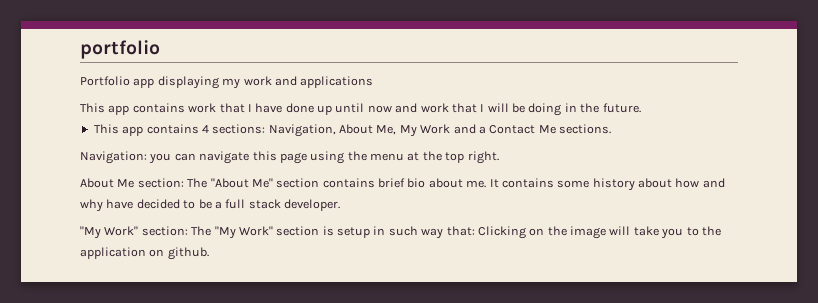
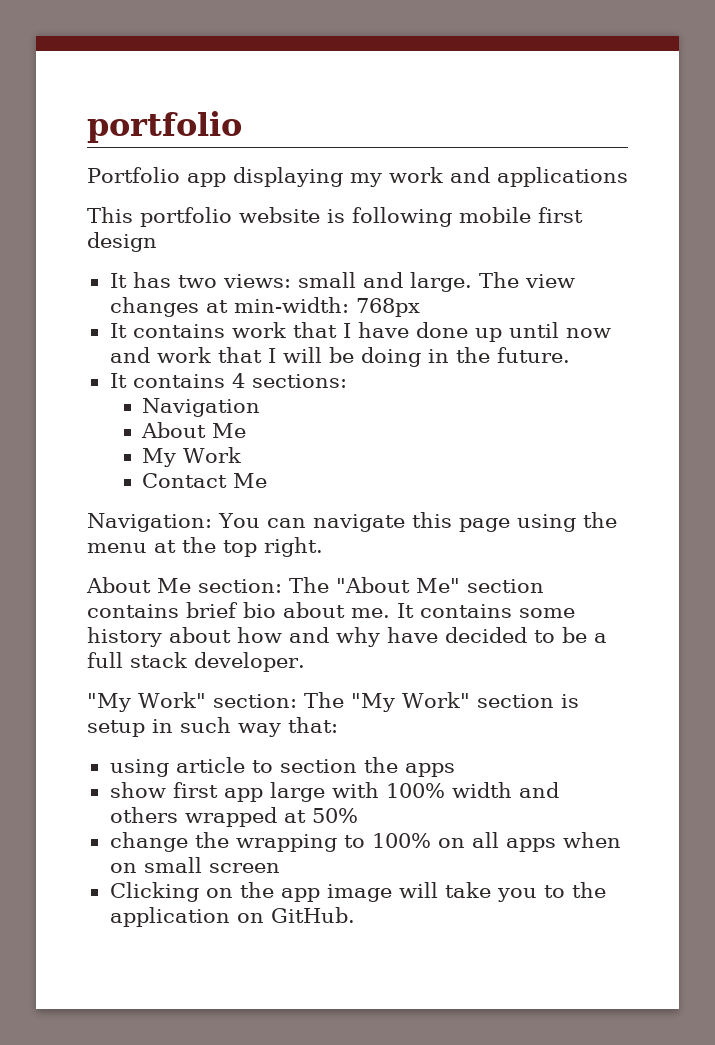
- This app contains work that I have done up until now and work that I will be doing in the future.
+ This portfolio website is following mobile first design
+ It has two views: small and large. The view changes at min-width: 768px
+ It contains work that I have done up until now and work that I will be doing in the future.
- This app contains 4 sections: Navigation, About Me, My Work and a Contact Me sections.
+ It contains 4 sections:
+ Navigation
+ About Me
+ My Work
+ Contact Me
- Navigation: you can navigate this page using the menu at the top right.
+ Navigation: You can navigate this page using the menu at the top right.
- "My Work" section: The "My Work" section is setup in such way that: Clicking on the image will take you to the application on github.
+ "My Work" section: The "My Work" section is setup in such way that:
+ using article to section the apps
+ show first app large with 100% width and others wrapped at 50%
+ change the wrapping to 100% on all apps when on small screen
+ Clicking on the app image will take you to the application on GitHub.

